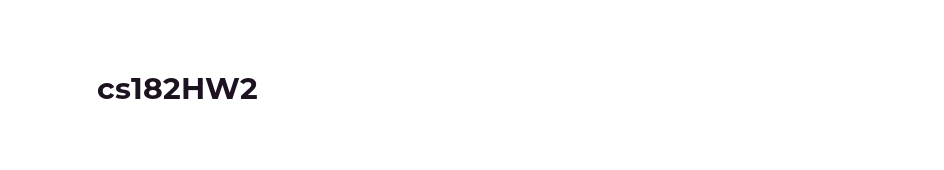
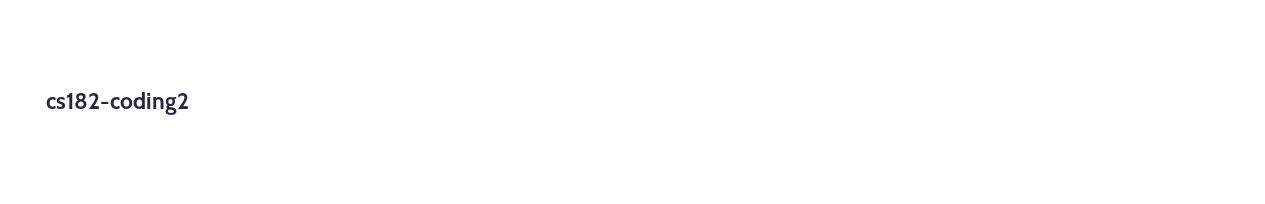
- cs182HW2
+ cs182-coding2

